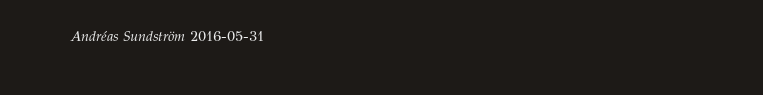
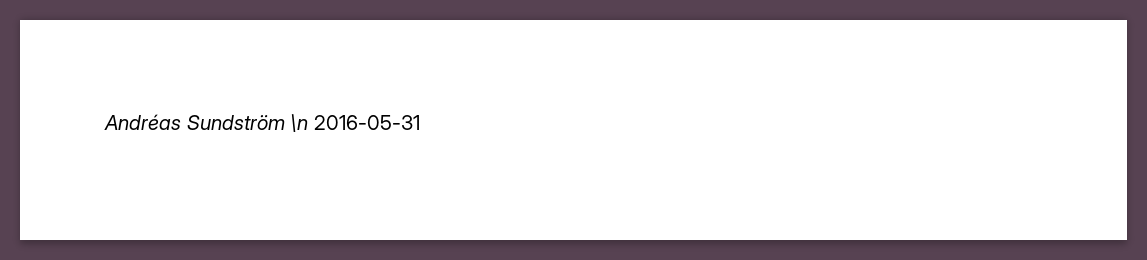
- Andréas Sundström 2016-05-31
+ Andréas Sundström \n 2016-05-31

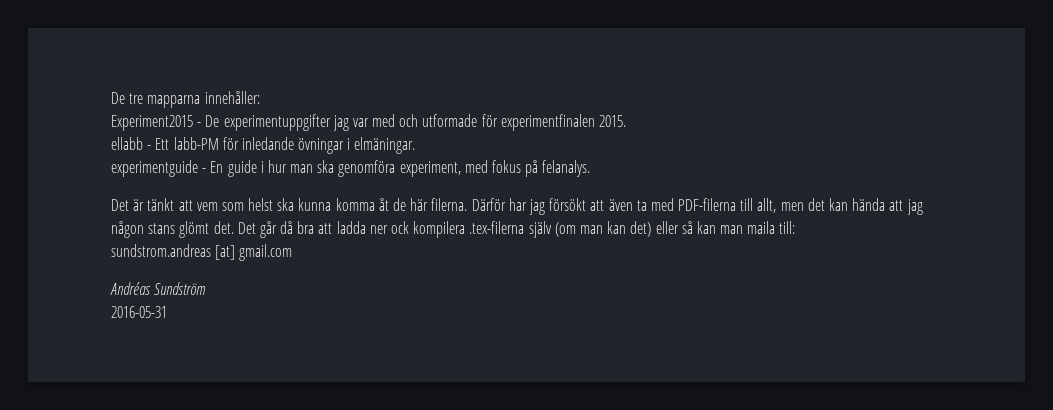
+ De tre mapparna innehåller:
+ Experiment2015 - De experimentuppgifter jag var med och utformade för experimentfinalen 2015.
+ ellabb - Ett labb-PM för inledande övningar i elmäningar.
+ experimentguide - En guide i hur man ska genomföra experiment, med fokus på felanalys.
+ Det är tänkt att vem som helst ska kunna komma åt de här filerna. Därför har jag försökt att även ta med PDF-filerna till allt, men det kan hända att jag någon stans glömt det. Det går då bra att ladda ner ock kompilera .tex-filerna själv (om man kan det) eller så kan man maila till:
+ sundstrom.andreas [at] gmail.com
- Andréas Sundström \n 2016-05-31
+ Andréas Sundström
+ 2016-05-31

